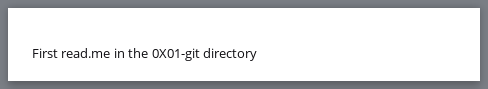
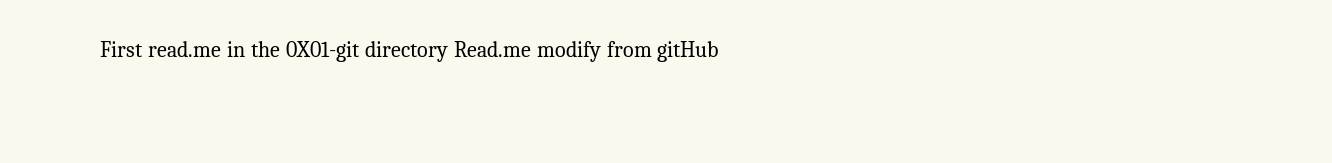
- First read.me in the 0X01-git directory
+ First read.me in the 0X01-git directory Read.me modify from gitHub

